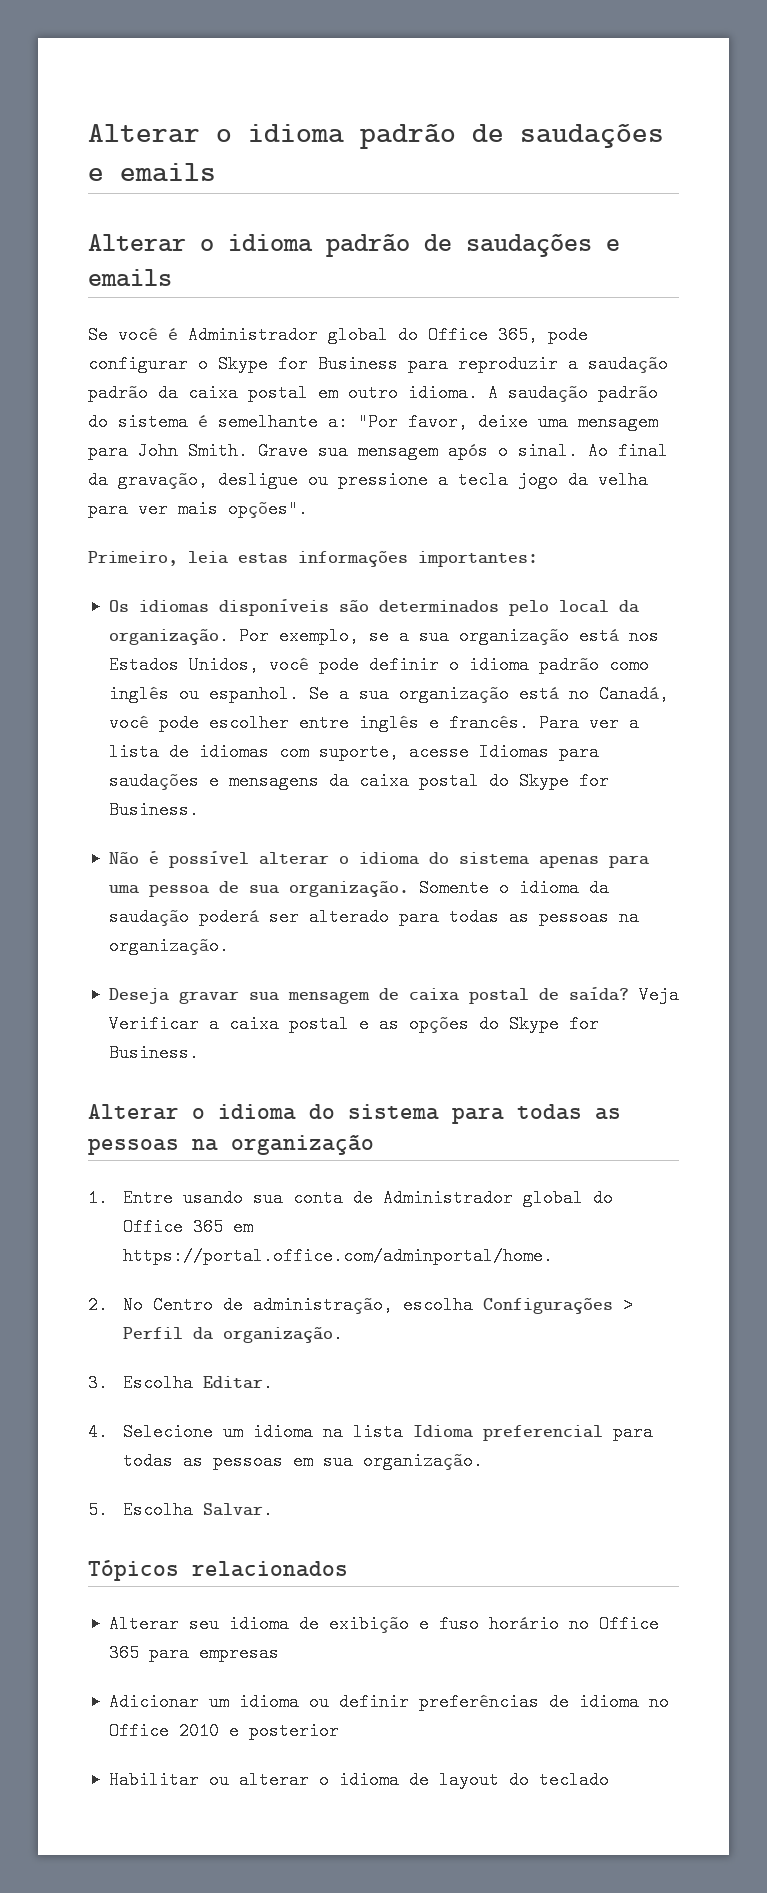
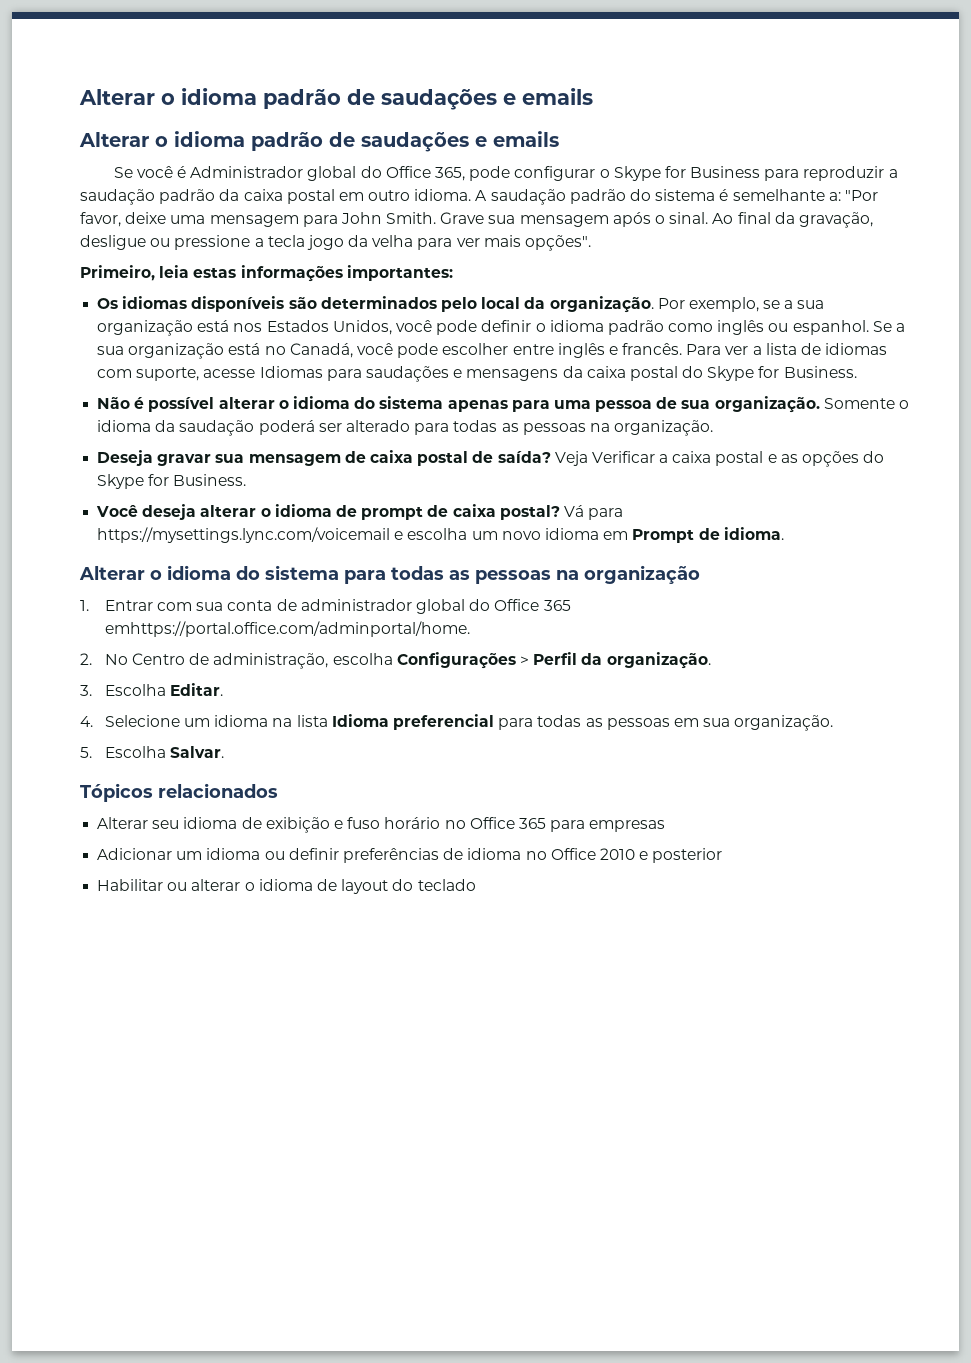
+ Você deseja alterar o idioma de prompt de caixa postal? Vá para https://mysettings.lync.com/voicemail e escolha um novo idioma em Prompt de idioma.
- 1. Entre usando sua conta de Administrador global do Office 365 em https://portal.office.com/adminportal/home.
+ 1. Entrar com sua conta de administrador global do Office 365 emhttps://portal.office.com/adminportal/home.

